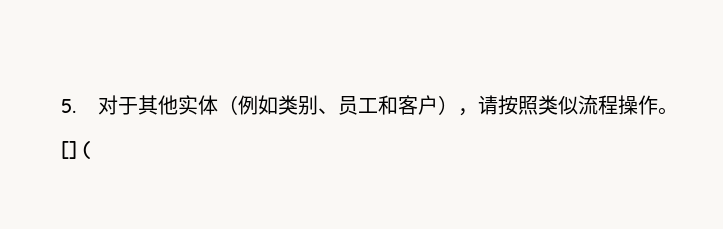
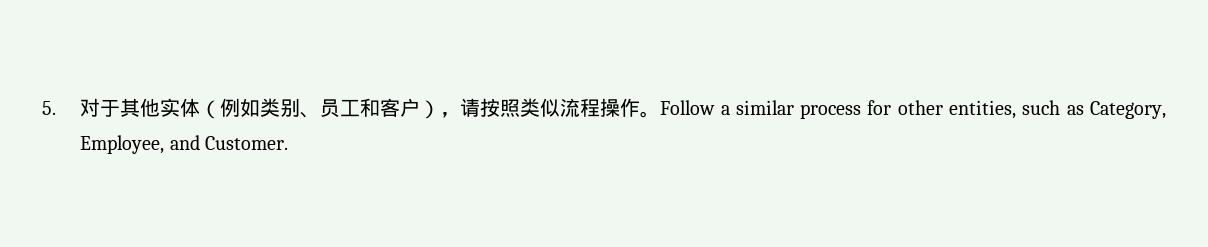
- 5.对于其他实体（例如类别、员工和客户），请按照类似流程操作。
- [] (
+ 5.对于其他实体（例如类别、员工和客户），请按照类似流程操作。Follow a similar process for other entities, such as Category, Employee, and Customer.

